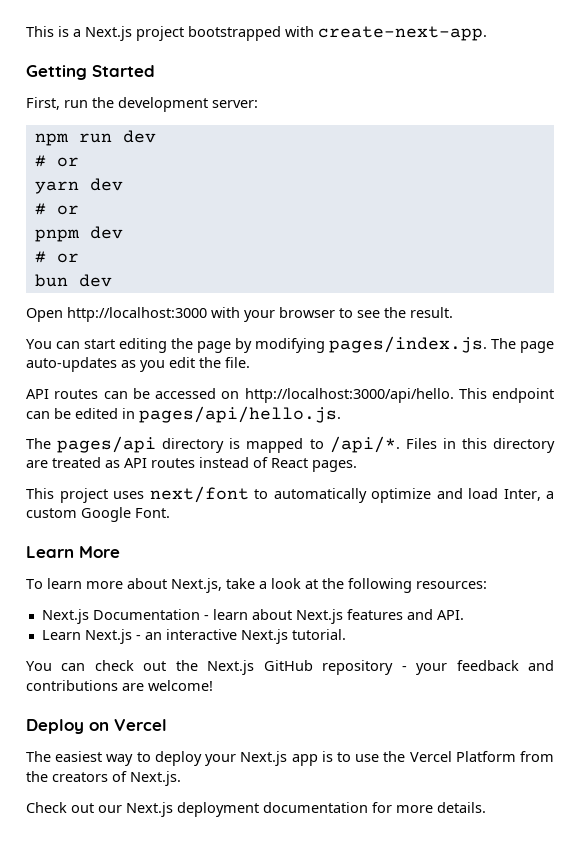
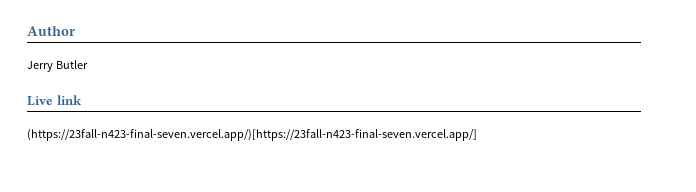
- This is a Next.js project bootstrapped with create-next-app.
- Getting Started
- First, run the development server:
- npm run dev
- # or
- yarn dev
- # or
- pnpm dev
- # or
- bun dev
- Open http://localhost:3000 with your browser to see the result.
- You can start editing the page by modifying pages/index.js. The page auto-updates as you edit the file.
- API routes can be accessed on http://localhost:3000/api/hello. This endpoint can be edited in pages/api/hello.js.
- The pages/api directory is mapped to /api/*. Files in this directory are treated as API routes instead of React pages.
- This project uses next/font to automatically optimize and load Inter, a custom Google Font.
- Learn More
- To learn more about Next.js, take a look at the following resources:
- Next.js Documentation - learn about Next.js features and API.
- Learn Next.js - an interactive Next.js tutorial.
- You can check out the Next.js GitHub repository - your feedback and contributions are welcome!
- Deploy on Vercel
- The easiest way to deploy your Next.js app is to use the Vercel Platform from the creators of Next.js.
- Check out our Next.js deployment documentation for more details.
+ Author
+ Jerry Butler
+ Live link
+ (https://23fall-n423-final-seven.vercel.app/)[https://23fall-n423-final-seven.vercel.app/]

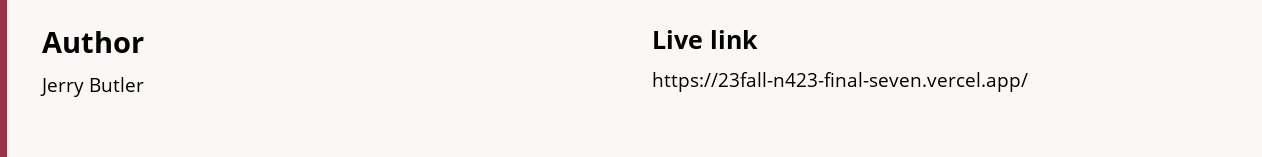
- (https://23fall-n423-final-seven.vercel.app/)[https://23fall-n423-final-seven.vercel.app/]
+ https://23fall-n423-final-seven.vercel.app/

